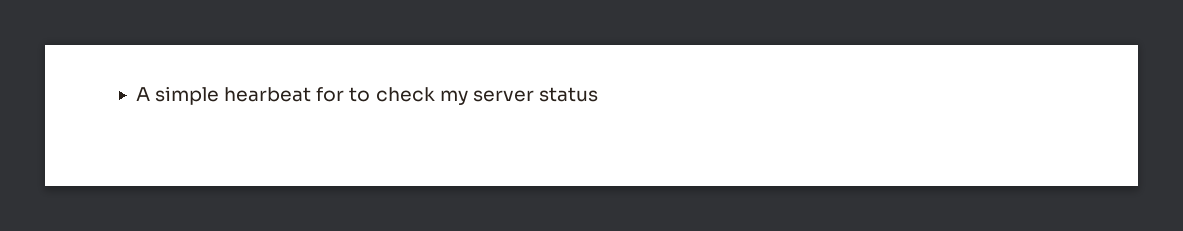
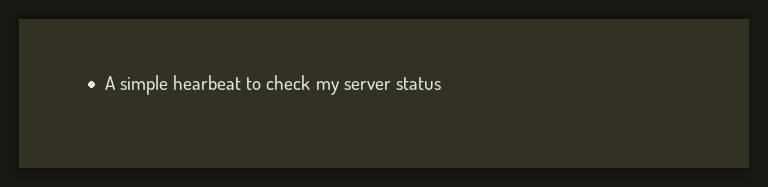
- A simple hearbeat for to check my server status
+ A simple hearbeat to check my server status

